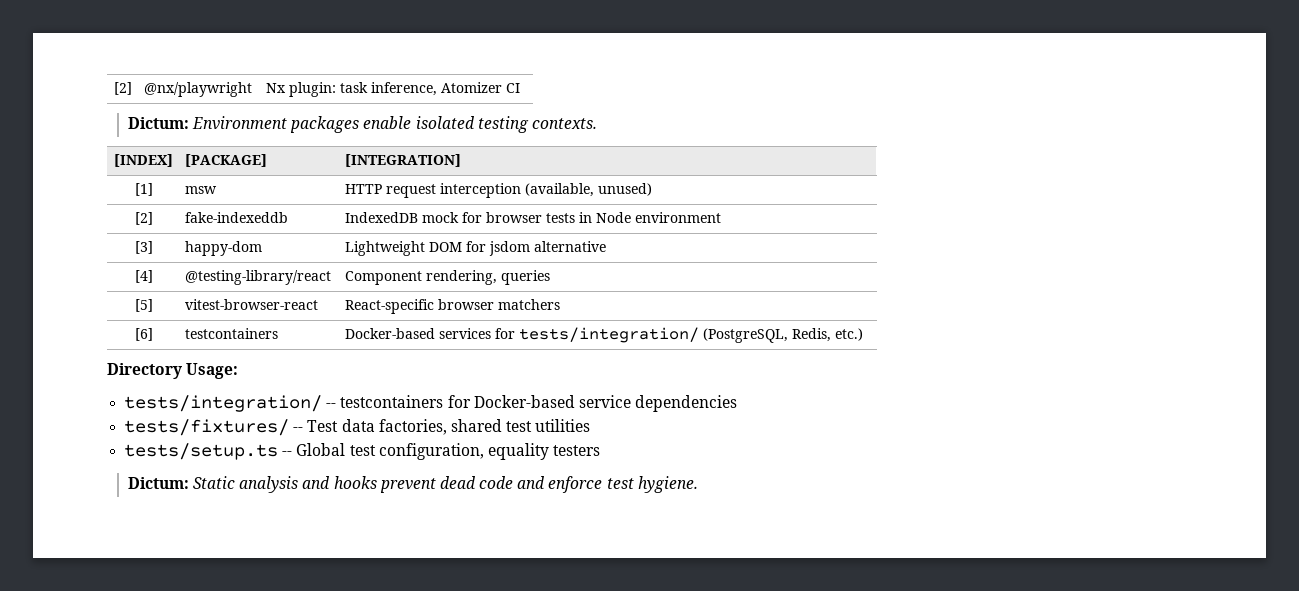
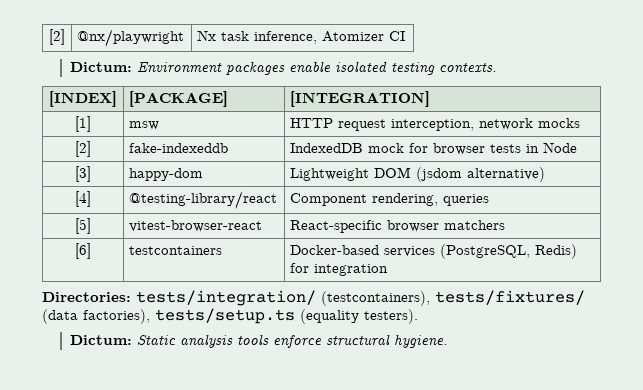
- [2] | @nx/playwright | Nx plugin: task inference, Atomizer CI
+ [2] | @nx/playwright | Nx task inference, Atomizer CI
- [1] | msw | HTTP request interception (available, unused)
+ [1] | msw | HTTP request interception, network mocks
- [2] | fake-indexeddb | IndexedDB mock for browser tests in Node environment
+ [2] | fake-indexeddb | IndexedDB mock for browser tests in Node
- [3] | happy-dom | Lightweight DOM for jsdom alternative
+ [3] | happy-dom | Lightweight DOM (jsdom alternative)
- [6] | testcontainers | Docker-based services for tests/integration/ (PostgreSQL, Redis, etc.)
- Directory Usage:
- tests/integration/ -- testcontainers for Docker-based service dependencies
- tests/fixtures/ -- Test data factories, shared test utilities
- tests/setup.ts -- Global test configuration, equality testers
- Dictum: Static analysis and hooks prevent dead code and enforce test hygiene.
+ [6] | testcontainers | Docker-based services (PostgreSQL, Redis) for integration
+ Directories: tests/integration/ (testcontainers), tests/fixtures/ (data factories), tests/setup.ts (equality testers).
+ Dictum: Static analysis tools enforce structural hygiene.

